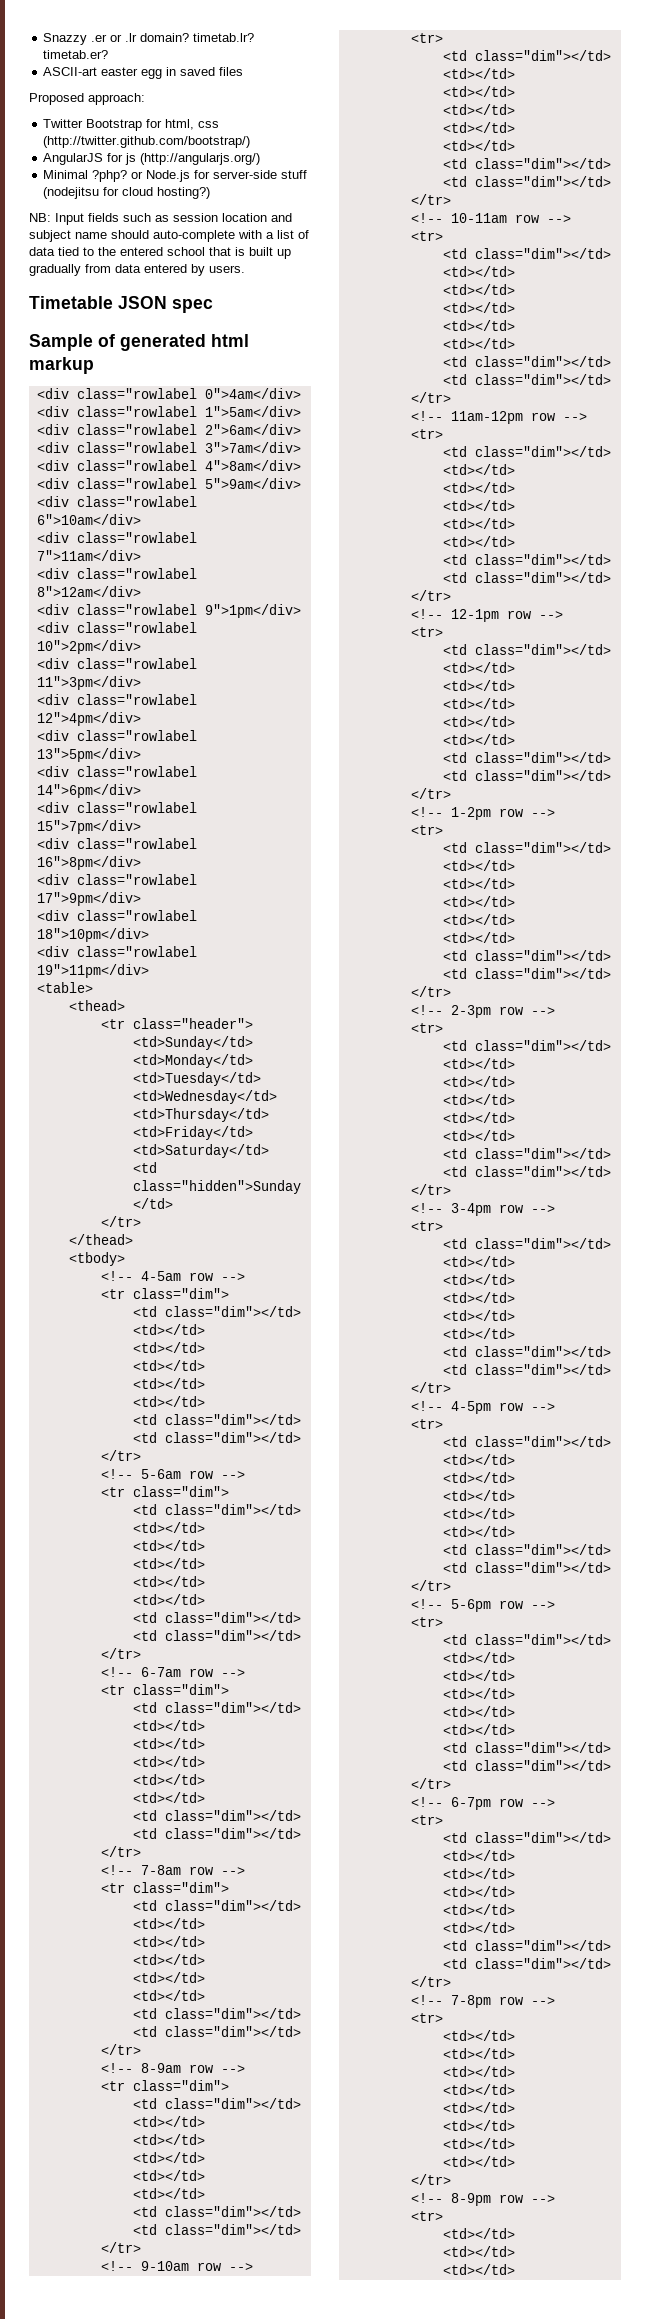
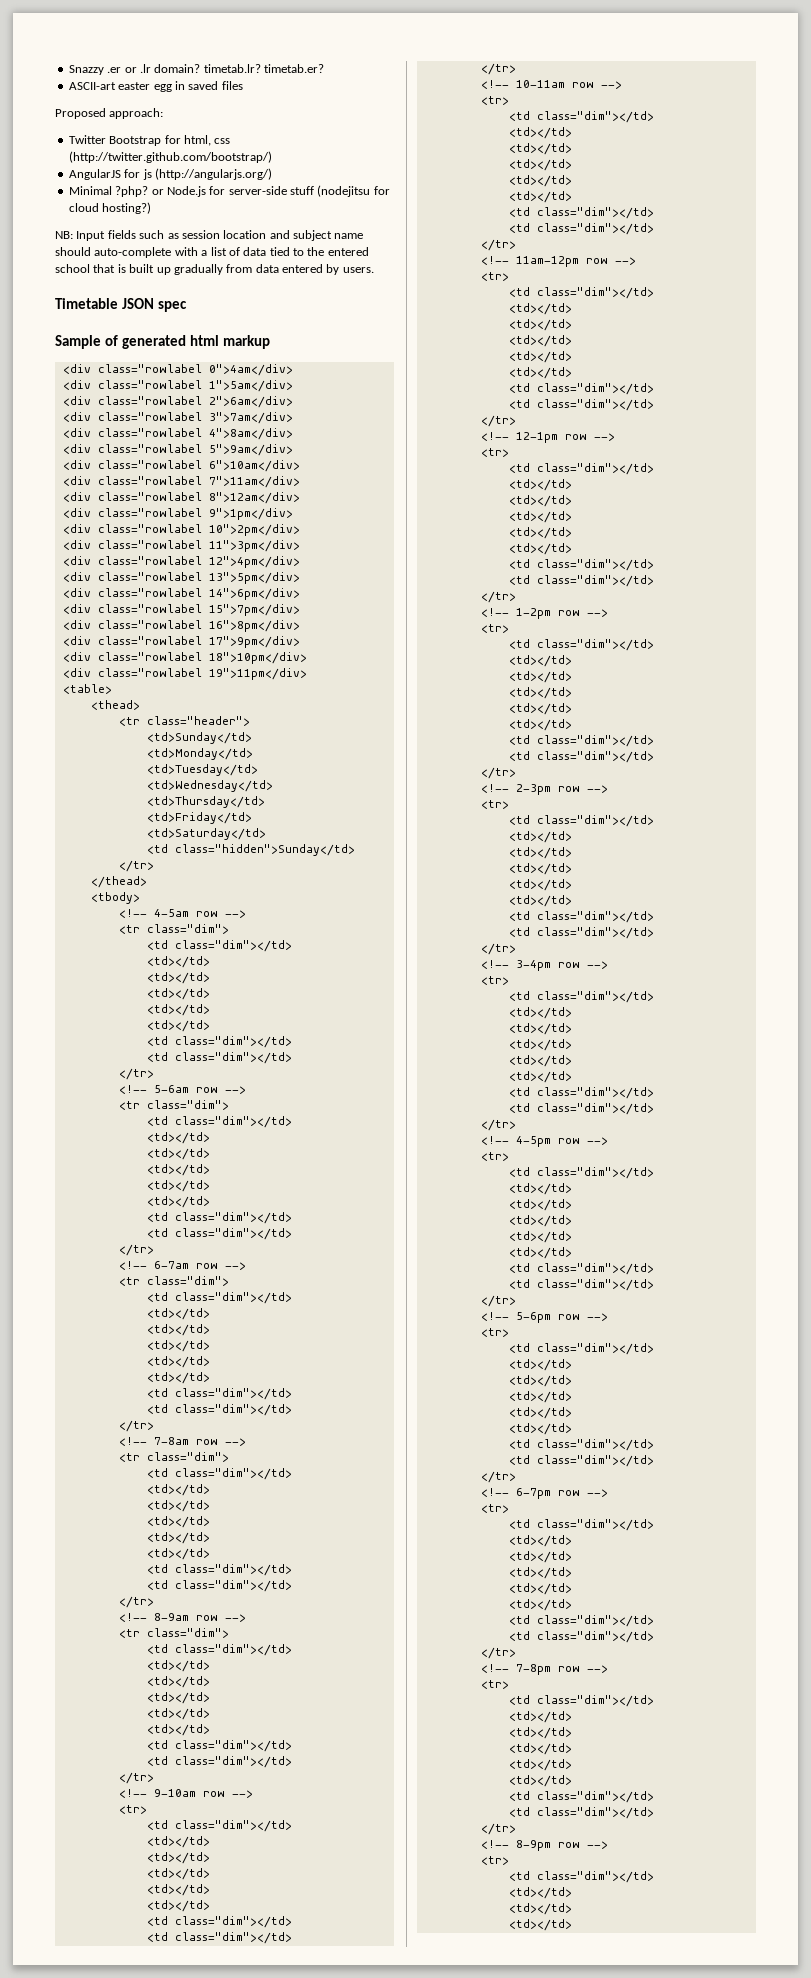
  <!-- 7-8pm row -->
  <tr>
+ <td class="dim"></td>
  <td></td>
  <td></td>
  <td></td>
  <td></td>
  <td></td>
- <td></td>
- <td></td>
- <td></td>
+ <td class="dim"></td>
+ <td class="dim"></td>
  <!-- 8-9pm row -->
  <tr>
+ <td class="dim"></td>

